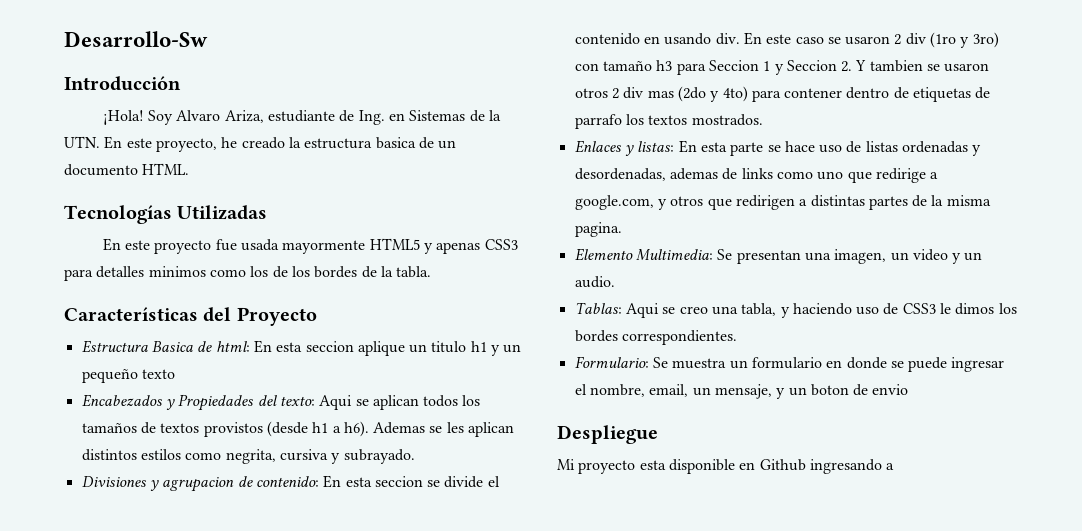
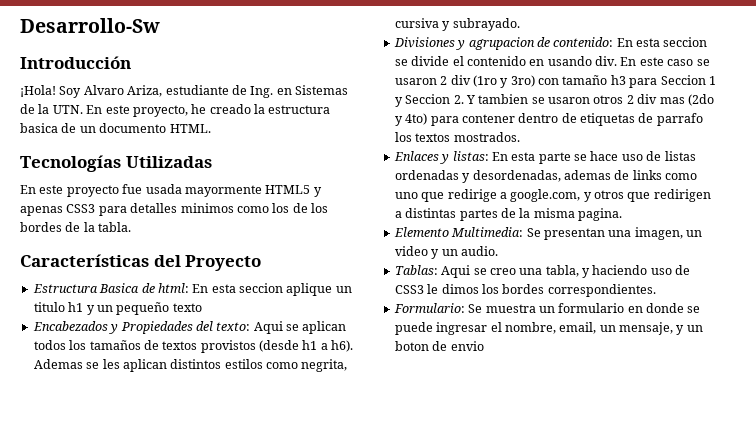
- Despliegue
- Mi proyecto esta disponible en Github ingresando a

